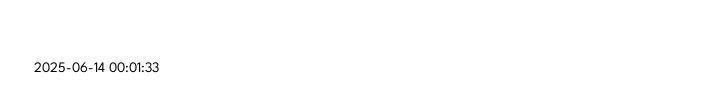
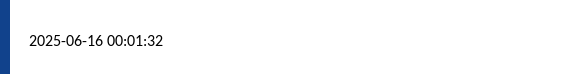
- 2025-06-14 00:01:33
+ 2025-06-16 00:01:32

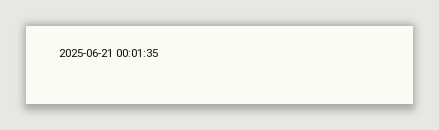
- 2025-06-16 00:01:32
+ 2025-06-21 00:01:35

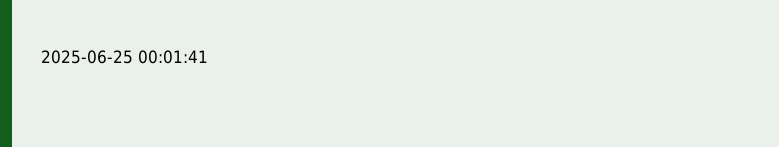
- 2025-06-21 00:01:35
+ 2025-06-25 00:01:41

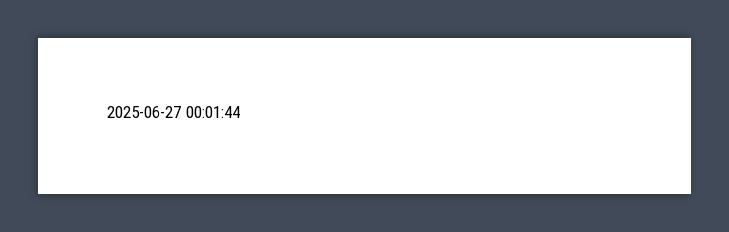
- 2025-06-25 00:01:41
+ 2025-06-27 00:01:44

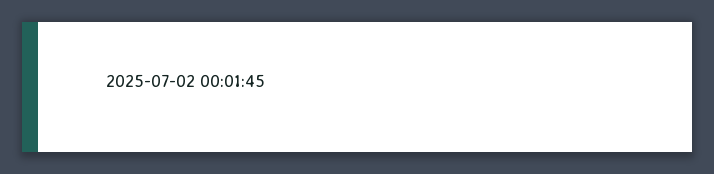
- 2025-06-27 00:01:44
+ 2025-07-02 00:01:45

